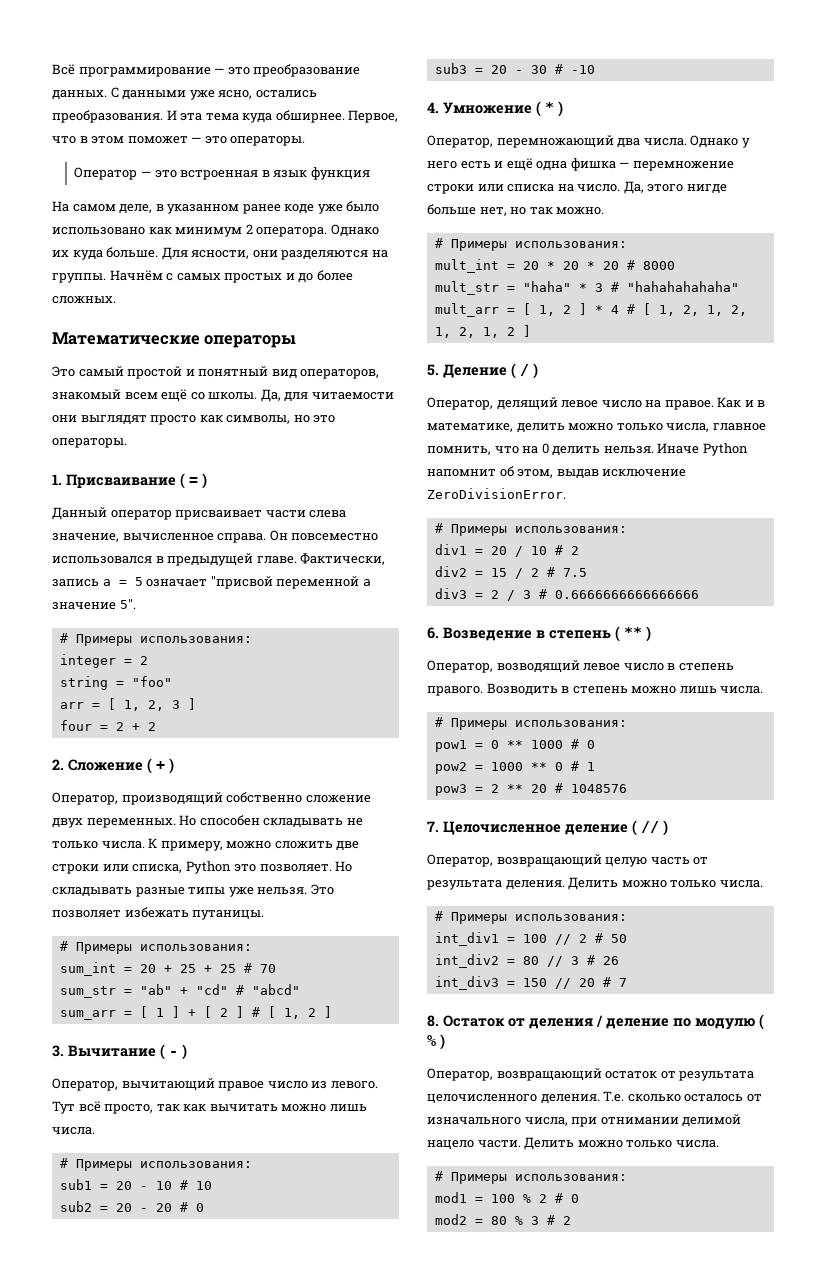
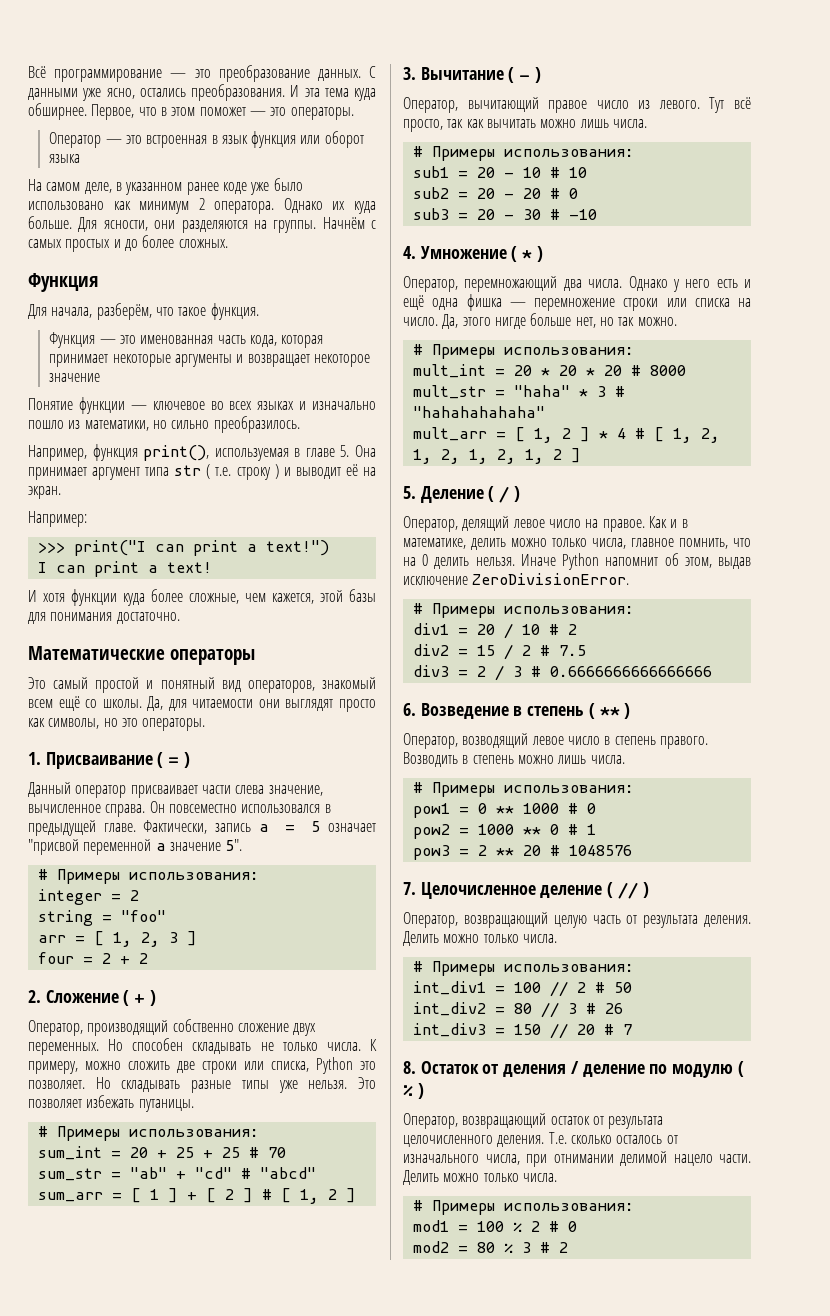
- Оператор — это встроенная в язык функция
+ Оператор — это встроенная в язык функция или оборот языка
  Начнём с самых простых и до более сложных.
+ Функция
+ Для начала, разберём, что такое функция.
+ Функция — это именованная часть кода, которая принимает некоторые аргументы и возвращает некоторое значение
+ Понятие функции — ключевое во всех языках и изначально пошло из математики, но сильно преобразилось.
+ Например, функция print(), используемая в главе 5. Она принимает аргумент типа str ( т.е. строку ) и выводит её на экран.
+ Например:
+ >>> print("I can print a text!")
+ I can print a text!
+ И хотя функции куда более сложные, чем кажется, этой базы для понимания достаточно.

